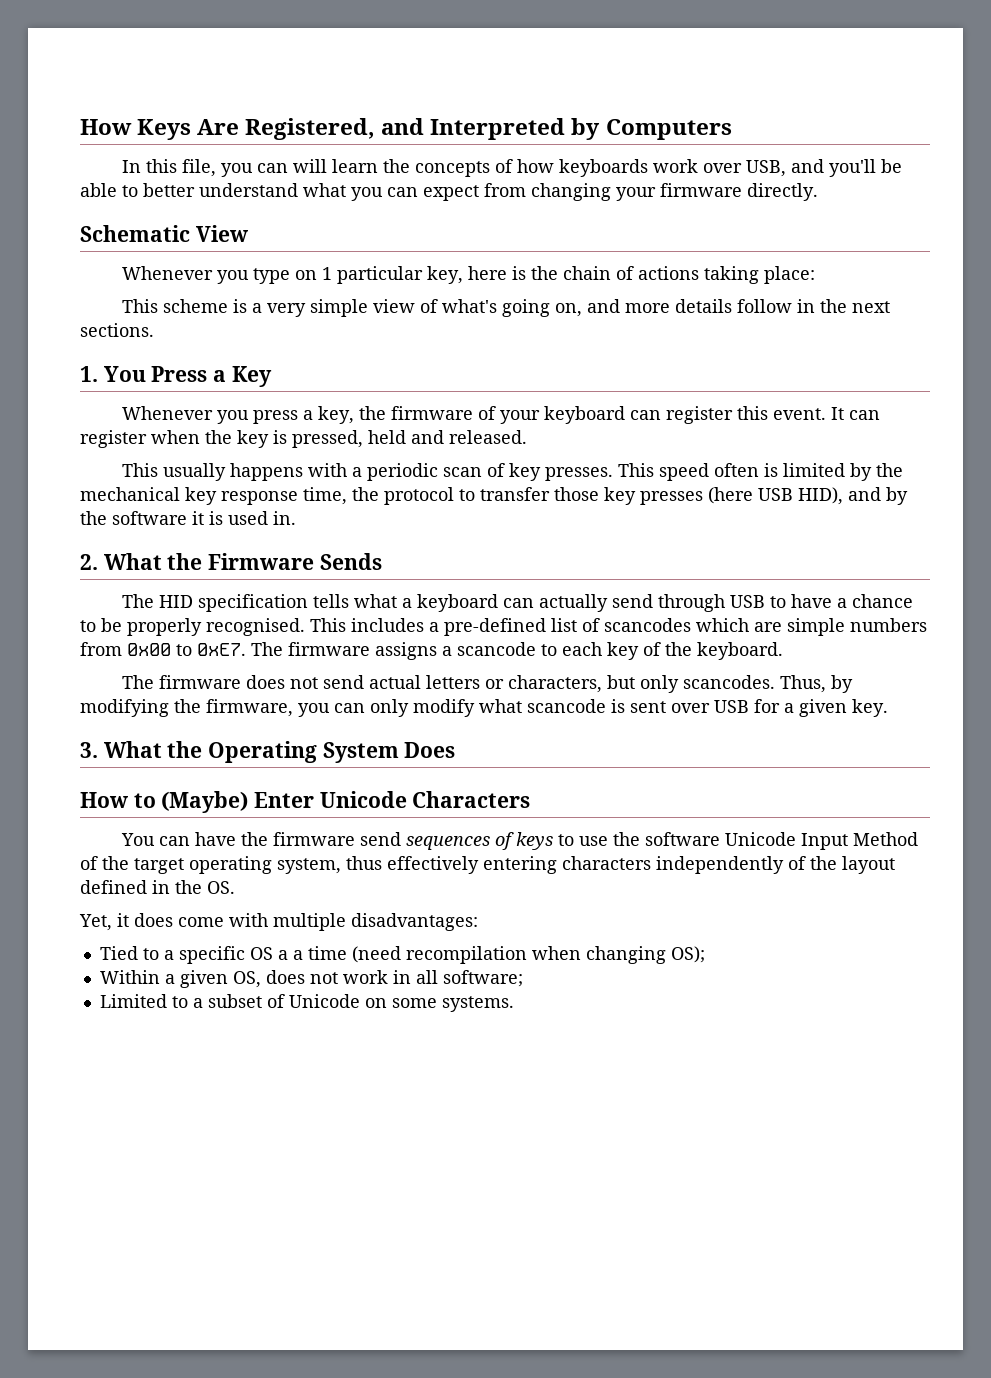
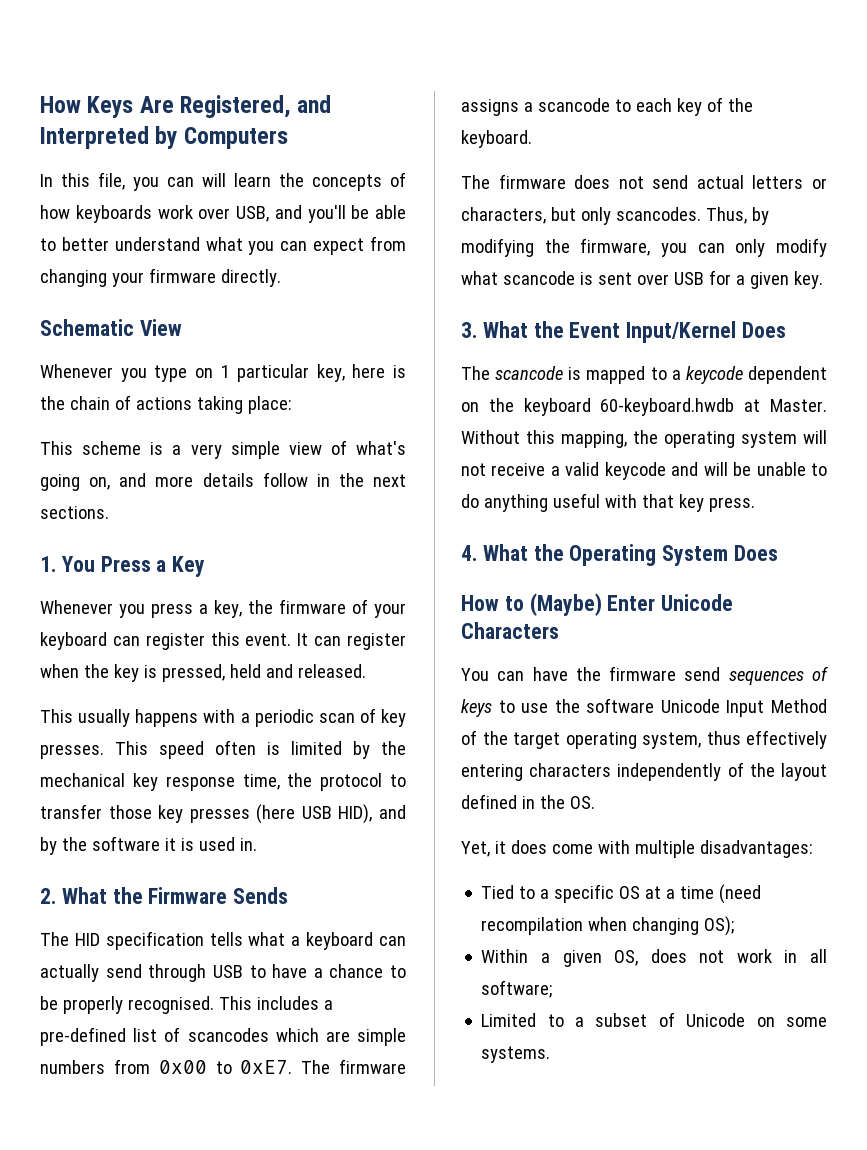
- 3. What the Operating System Does
+ 3. What the Event Input/Kernel Does
+ The scancode is mapped to a keycode dependent on the keyboard 60-keyboard.hwdb at Master. Without this mapping, the operating system will not receive a valid keycode and will be unable to do anything useful with that key press.
+ 4. What the Operating System Does
- Tied to a specific OS a a time (need recompilation when changing OS);
+ Tied to a specific OS at a time (need recompilation when changing OS);

